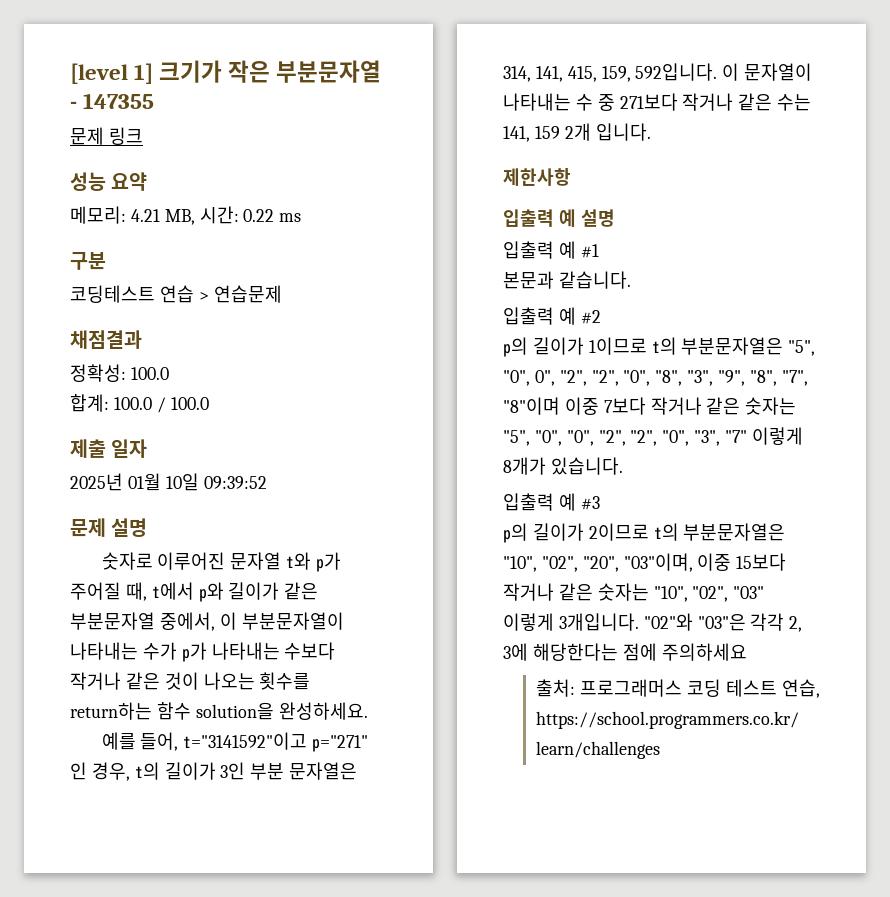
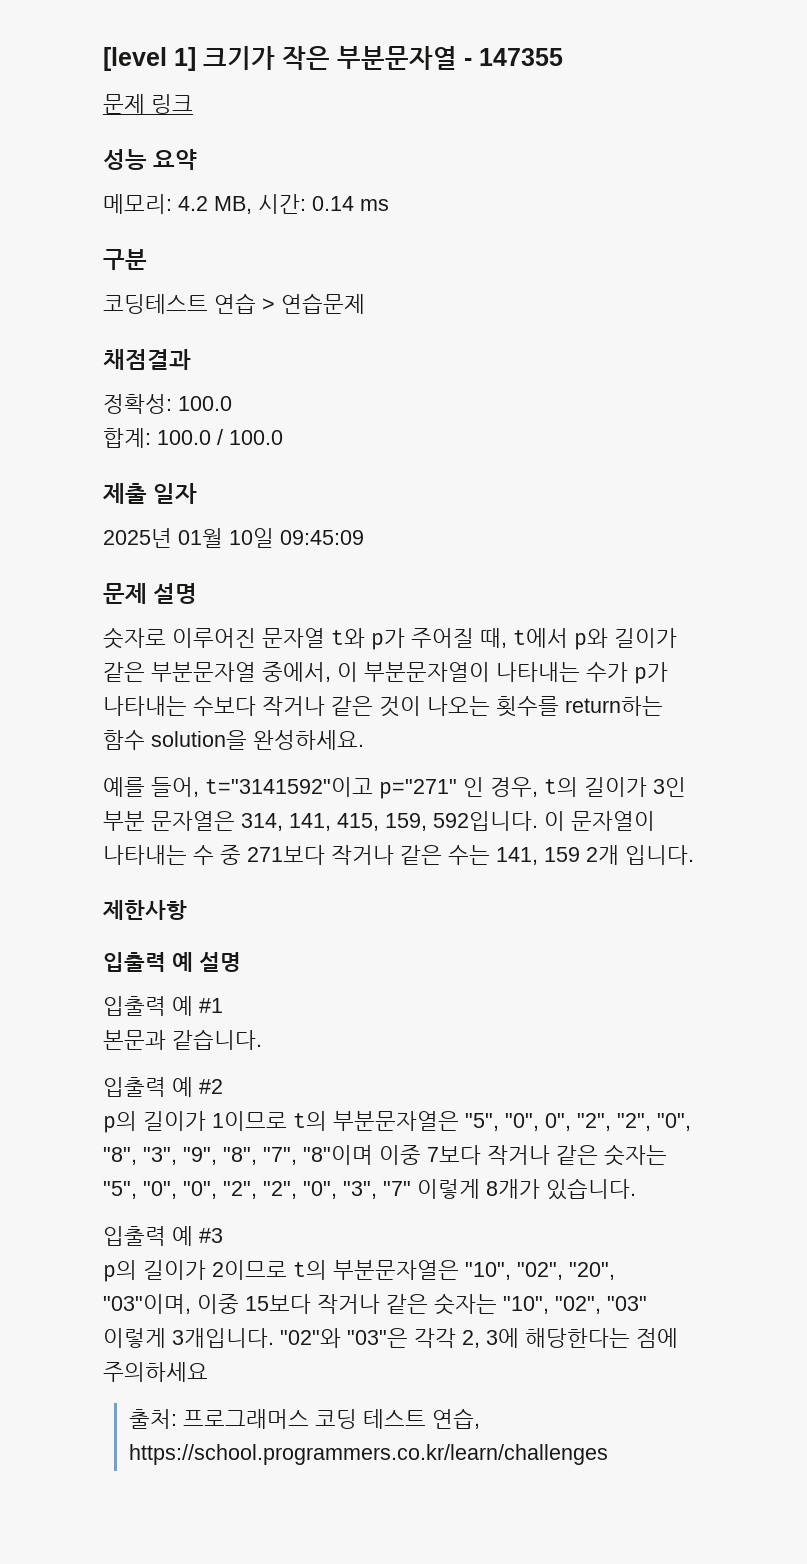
- 메모리: 4.21 MB, 시간: 0.22 ms
+ 메모리: 4.2 MB, 시간: 0.14 ms
- 2025년 01월 10일 09:39:52
+ 2025년 01월 10일 09:45:09

